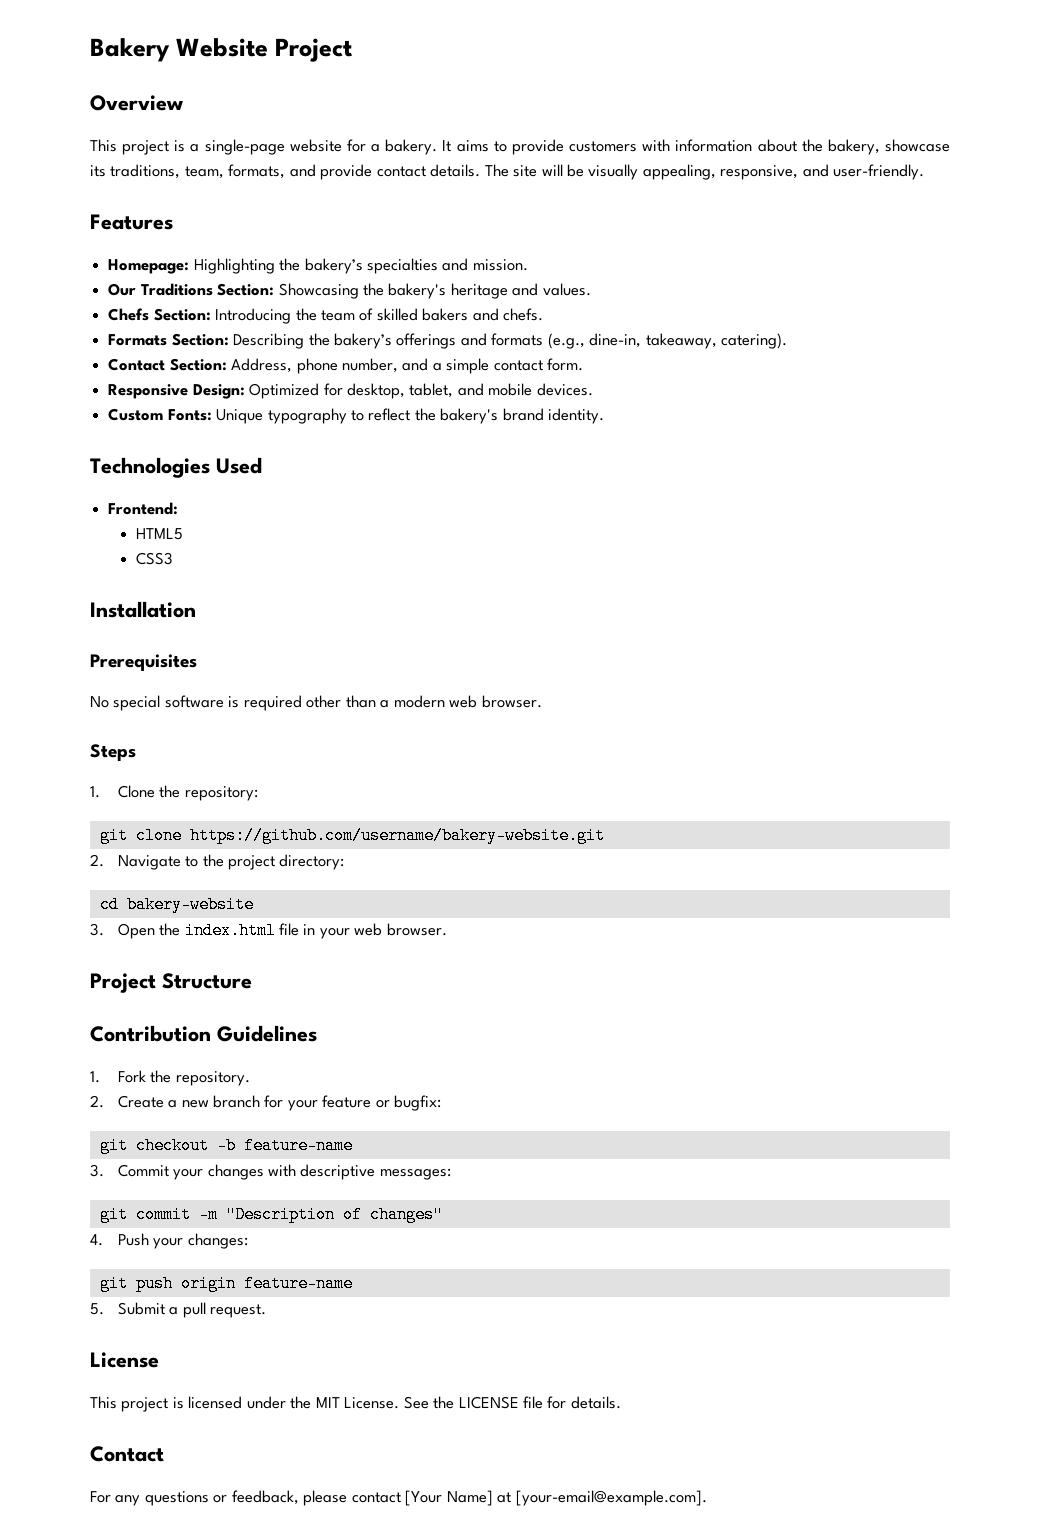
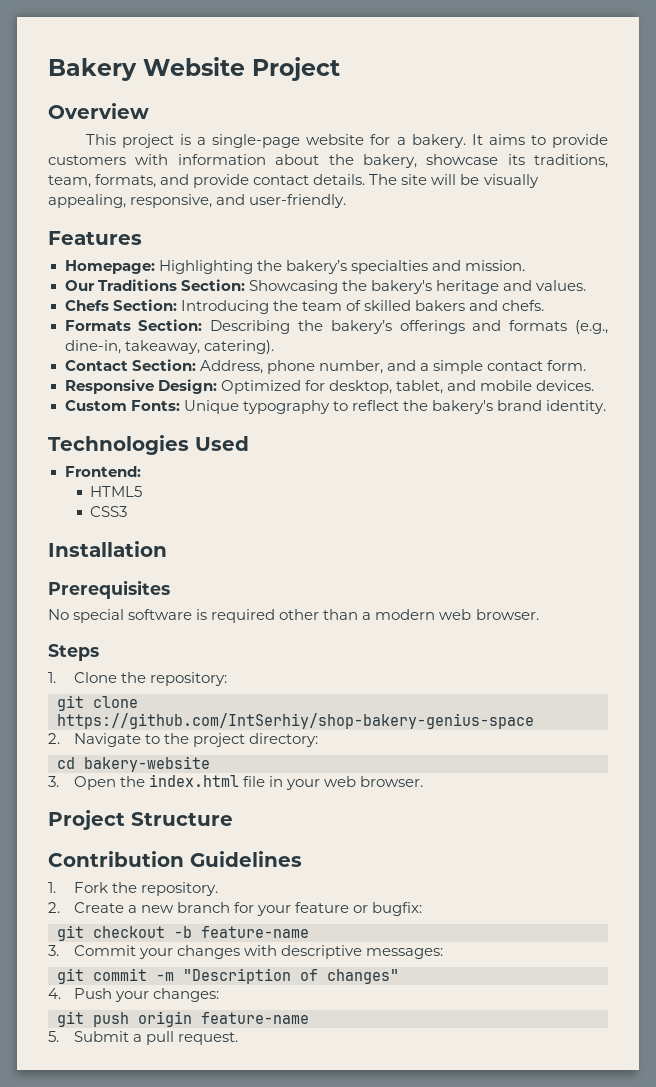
- git clone https://github.com/username/bakery-website.git
+ git clone https://github.com/IntSerhiy/shop-bakery-genius-space
- License
- This project is licensed under the MIT License. See the LICENSE file for details.
- Contact
- For any questions or feedback, please contact [Your Name] at [your-email@example.com].

